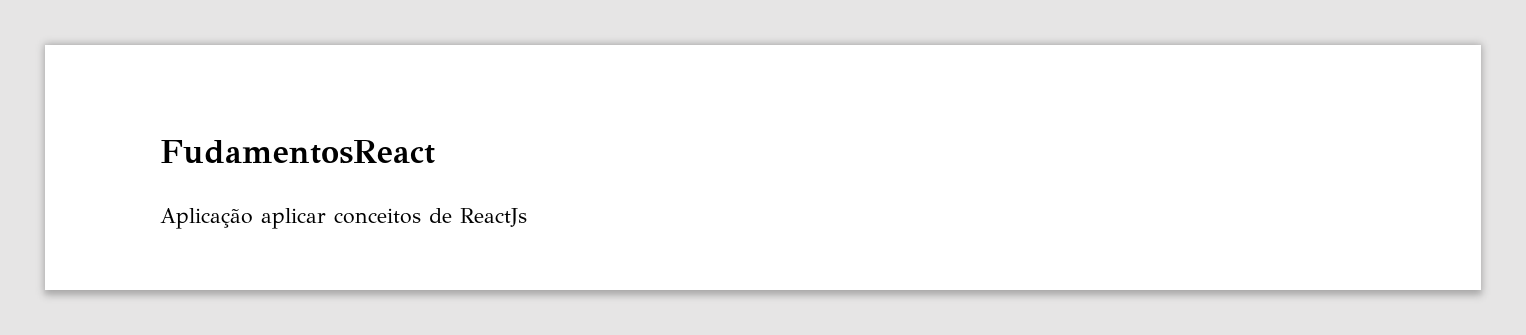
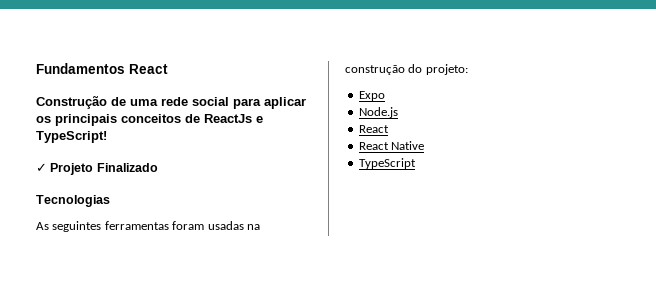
- FudamentosReact
- Aplicação aplicar conceitos de ReactJs
+ Fundamentos React
+ Construção de uma rede social para aplicar os principais conceitos de ReactJs e TypeScript!
+ ✓ Projeto Finalizado
+ Tecnologias
+ As seguintes ferramentas foram usadas na construção do projeto:
+ Expo
+ Node.js
+ React
+ React Native
+ TypeScript

